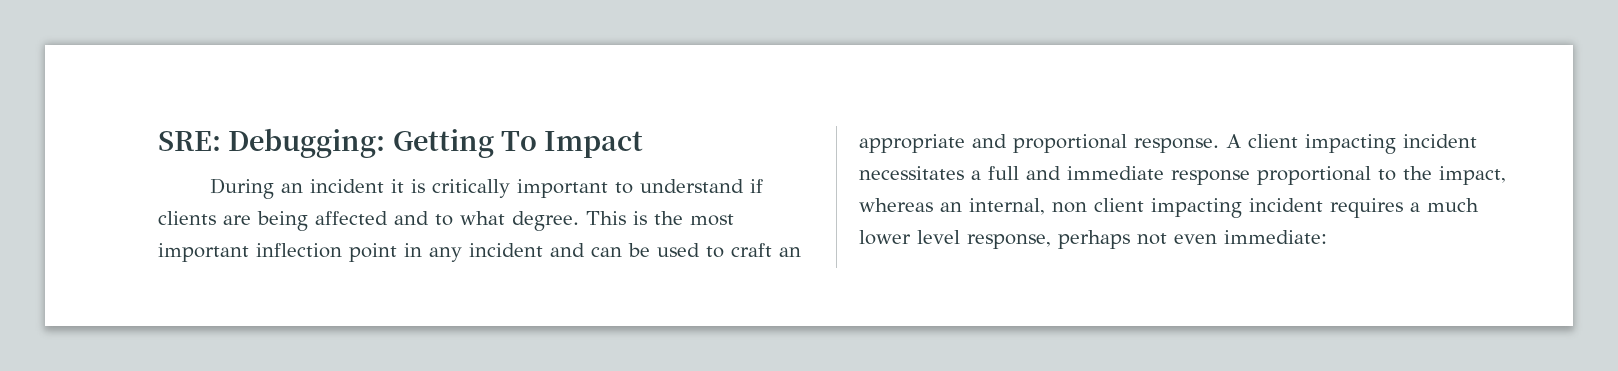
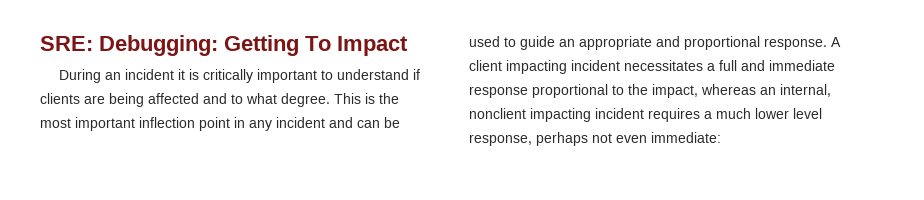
- This is the most important inflection point in any incident and can be used to craft an appropriate and proportional response.
+ This is the most important inflection point in any incident and can be used to guide an appropriate and proportional response.
- A client impacting incident necessitates a full and immediate response proportional to the impact, whereas an internal, non client impacting incident requires a much lower level response, perhaps not even immediate:
+ A client impacting incident necessitates a full and immediate response proportional to the impact, whereas an internal, nonclient impacting incident requires a much lower level response, perhaps not even immediate:

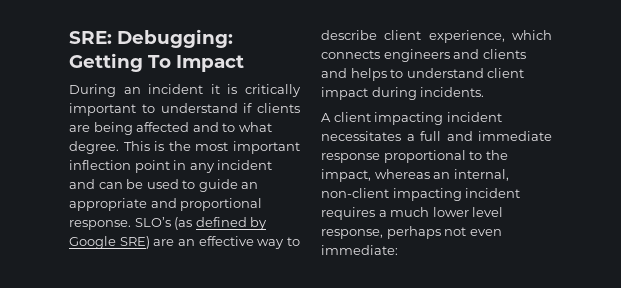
- This is the most important inflection point in any incident and can be used to guide an appropriate and proportional response. A client impacting incident necessitates a full and immediate response proportional to the impact, whereas an internal, nonclient impacting incident requires a much lower level response, perhaps not even immediate:
+ This is the most important inflection point in any incident and can be used to guide an appropriate and proportional response. SLO’s (as defined by Google SRE) are an effective way to describe client experience, which connects engineers and clients and helps to understand client impact during incidents.
+ A client impacting incident necessitates a full and immediate response proportional to the impact, whereas an internal, non-client impacting incident requires a much lower level response, perhaps not even immediate:

